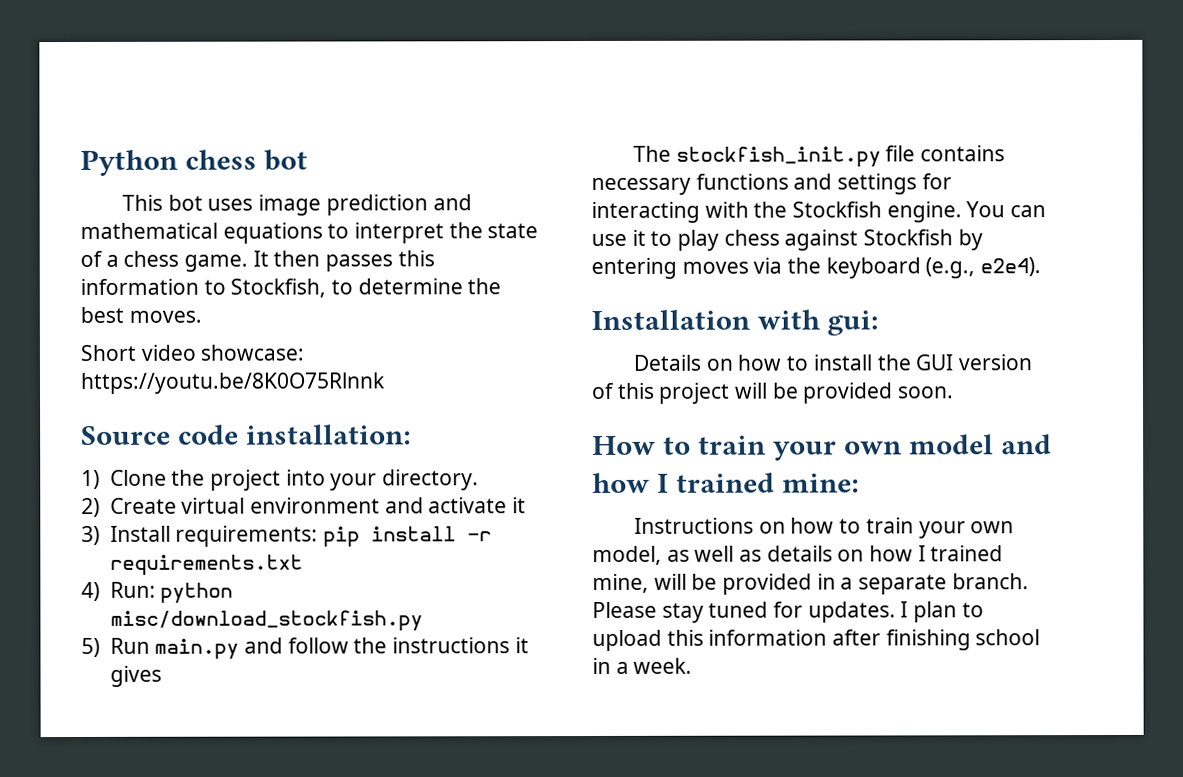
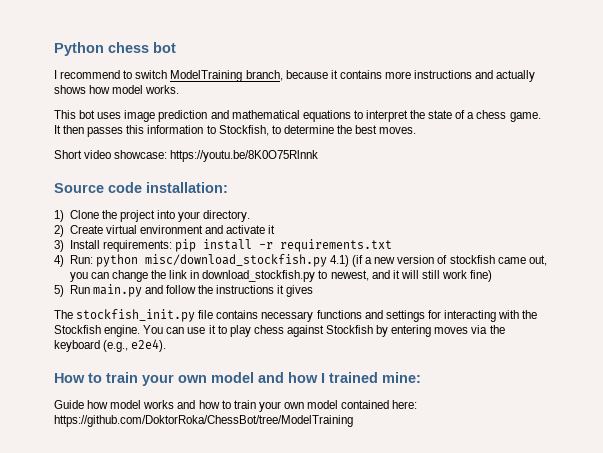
+ I recommend to switch ModelTraining branch, because it contains more instructions and actually shows how model works.
- 4) Run: python misc/download_stockfish.py
+ 4) Run: python misc/download_stockfish.py 4.1) (if a new version of stockfish came out, you can change the link in download_stockfish.py to newest, and it will still work fine)
- Installation with gui:
- Details on how to install the GUI version of this project will be provided soon.
- Instructions on how to train your own model, as well as details on how I trained mine, will be provided in a separate branch. Please stay tuned for updates. I plan to upload this information after finishing school in a week.
+ Guide how model works and how to train your own model contained here: https://github.com/DoktorRoka/ChessBot/tree/ModelTraining

